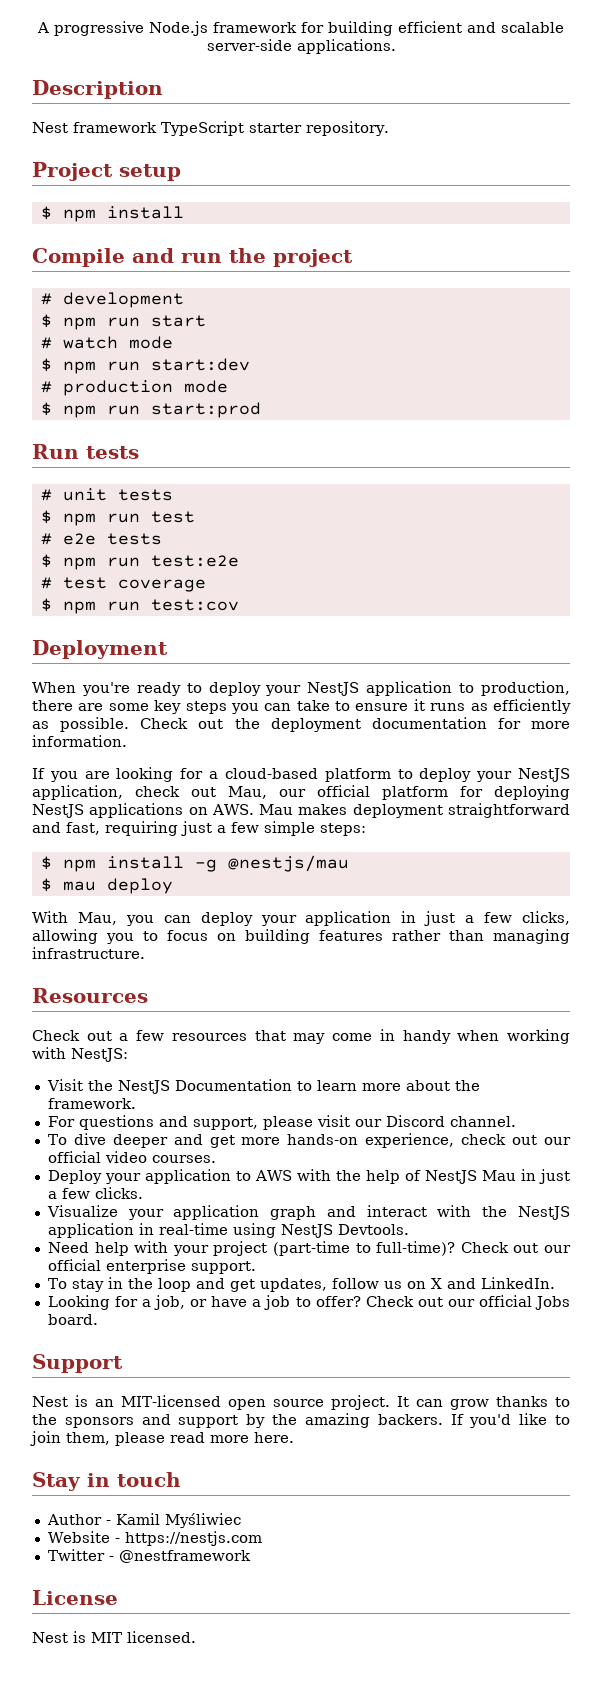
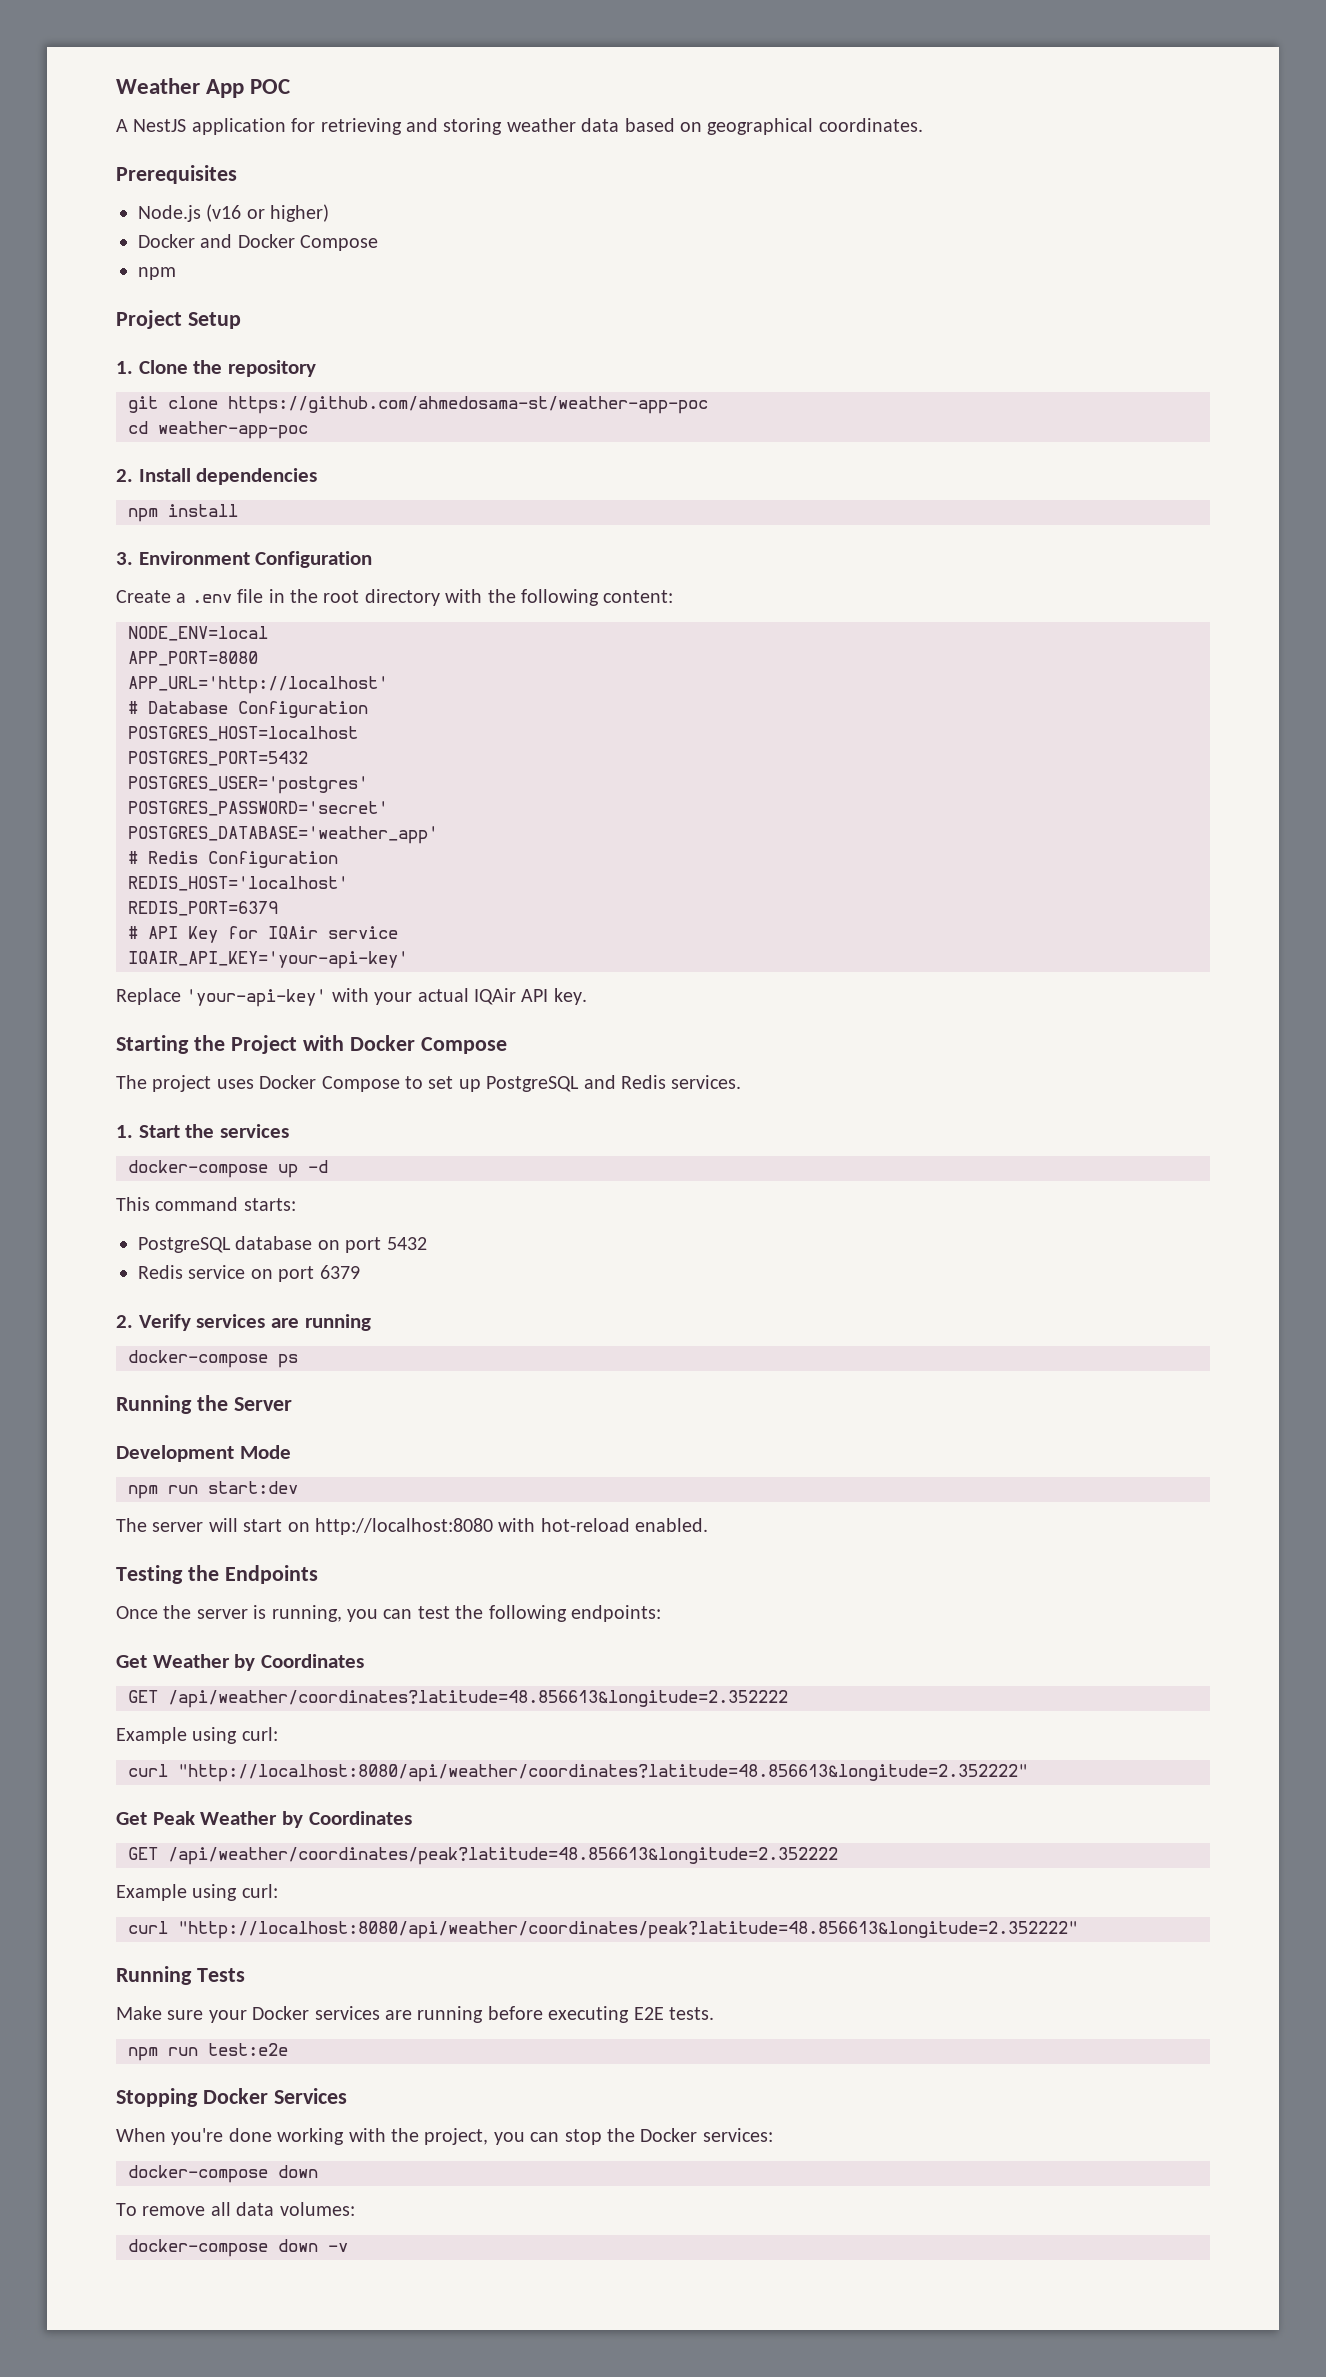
- A progressive Node.js framework for building efficient and scalable server-side applications.
- Description
- Nest framework TypeScript starter repository.
- Project setup
- $ npm install
- Compile and run the project
- # development
- $ npm run start
- # watch mode
- $ npm run start:dev
- # production mode
- $ npm run start:prod
- Run tests
- # unit tests
- $ npm run test
- # e2e tests
- $ npm run test:e2e
- # test coverage
- $ npm run test:cov
- Deployment
- When you're ready to deploy your NestJS application to production, there are some key steps you can take to ensure it runs as efficiently as possible. Check out the deployment documentation for more information.
- If you are looking for a cloud-based platform to deploy your NestJS application, check out Mau, our official platform for deploying NestJS applications on AWS. Mau makes deployment straightforward and fast, requiring just a few simple steps:
- $ npm install -g @nestjs/mau
- $ mau deploy
- With Mau, you can deploy your application in just a few clicks, allowing you to focus on building features rather than managing infrastructure.
- Resources
- Check out a few resources that may come in handy when working with NestJS:
- Visit the NestJS Documentation to learn more about the framework.
- For questions and support, please visit our Discord channel.
- To dive deeper and get more hands-on experience, check out our official video courses.
- Deploy your application to AWS with the help of NestJS Mau in just a few clicks.
- Visualize your application graph and interact with the NestJS application in real-time using NestJS Devtools.
- Need help with your project (part-time to full-time)? Check out our official enterprise support.
- To stay in the loop and get updates, follow us on X and LinkedIn.
- Looking for a job, or have a job to offer? Check out our official Jobs board.
- Support
- Nest is an MIT-licensed open source project. It can grow thanks to the sponsors and support by the amazing backers. If you'd like to join them, please read more here.
- Stay in touch
- Author - Kamil Myśliwiec
- Website - https://nestjs.com
- Twitter - @nestframework
- License
- Nest is MIT licensed.
+ Weather App POC
+ A NestJS application for retrieving and storing weather data based on geographical coordinates.
+ Prerequisites
+ Node.js (v16 or higher)
+ Docker and Docker Compose
+ npm
+ Project Setup
+ 1. Clone the repository
+ git clone https://github.com/ahmedosama-st/weather-app-poc
+ cd weather-app-poc
+ 2. Install dependencies
+ npm install
+ 3. Environment Configuration
+ Create a .env file in the root directory with the following content:
+ NODE_ENV=local
+ APP_PORT=8080
+ APP_URL='http://localhost'
+ # Database Configuration
+ POSTGRES_HOST=localhost
+ POSTGRES_PORT=5432
+ POSTGRES_USER='postgres'
+ POSTGRES_PASSWORD='secret'
+ POSTGRES_DATABASE='weather_app'
+ # Redis Configuration
+ REDIS_HOST='localhost'
+ REDIS_PORT=6379
+ # API Key for IQAir service
+ IQAIR_API_KEY='your-api-key'
+ Replace 'your-api-key' with your actual IQAir API key.
+ Starting the Project with Docker Compose
+ The project uses Docker Compose to set up PostgreSQL and Redis services.
+ 1. Start the services
+ docker-compose up -d
+ This command starts:
+ PostgreSQL database on port 5432
+ Redis service on port 6379
+ 2. Verify services are running
+ docker-compose ps
+ Running the Server
+ Development Mode
+ npm run start:dev
+ The server will start on http://localhost:8080 with hot-reload enabled.
+ Testing the Endpoints
+ Once the server is running, you can test the following endpoints:
+ Get Weather by Coordinates
+ GET /api/weather/coordinates?latitude=48.856613&longitude=2.352222
+ Example using curl:
+ curl "http://localhost:8080/api/weather/coordinates?latitude=48.856613&longitude=2.352222"
+ Get Peak Weather by Coordinates
+ GET /api/weather/coordinates/peak?latitude=48.856613&longitude=2.352222
+ Example using curl:
+ curl "http://localhost:8080/api/weather/coordinates/peak?latitude=48.856613&longitude=2.352222"
+ Running Tests
+ Make sure your Docker services are running before executing E2E tests.
+ npm run test:e2e
+ Stopping Docker Services
+ When you're done working with the project, you can stop the Docker services:
+ docker-compose down
+ To remove all data volumes:
+ docker-compose down -v

